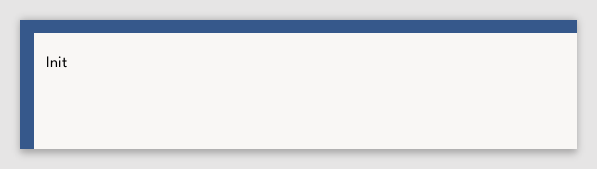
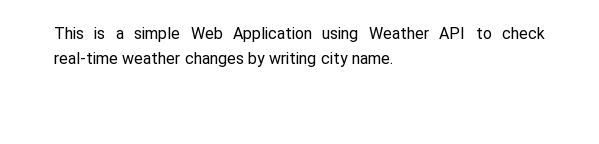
- Init
+ This is a simple Web Application using Weather API to check real-time weather changes by writing city name.

